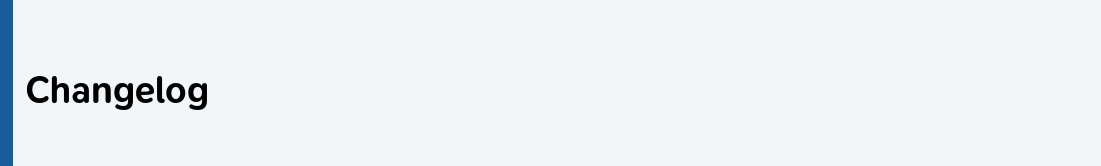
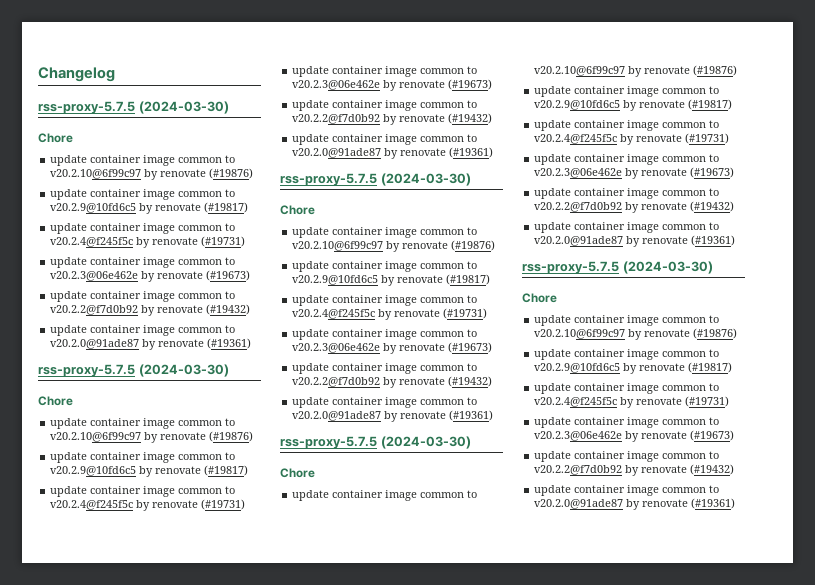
  Changelog
+ rss-proxy-5.7.5 (2024-03-30)
+ Chore
+ update container image common to v20.2.10@6f99c97 by renovate (#19876)
+ update container image common to v20.2.9@10fd6c5 by renovate (#19817)
+ update container image common to v20.2.4@f245f5c by renovate (#19731)
+ update container image common to v20.2.3@06e462e by renovate (#19673)
+ update container image common to v20.2.2@f7d0b92 by renovate (#19432)
+ update container image common to v20.2.0@91ade87 by renovate (#19361)
+ rss-proxy-5.7.5 (2024-03-30)
+ Chore
+ update container image common to v20.2.10@6f99c97 by renovate (#19876)
+ update container image common to v20.2.9@10fd6c5 by renovate (#19817)
+ update container image common to v20.2.4@f245f5c by renovate (#19731)
+ update container image common to v20.2.3@06e462e by renovate (#19673)
+ update container image common to v20.2.2@f7d0b92 by renovate (#19432)
+ update container image common to v20.2.0@91ade87 by renovate (#19361)
+ rss-proxy-5.7.5 (2024-03-30)
+ Chore
+ update container image common to v20.2.10@6f99c97 by renovate (#19876)
+ update container image common to v20.2.9@10fd6c5 by renovate (#19817)
+ update container image common to v20.2.4@f245f5c by renovate (#19731)
+ update container image common to v20.2.3@06e462e by renovate (#19673)
+ update container image common to v20.2.2@f7d0b92 by renovate (#19432)
+ update container image common to v20.2.0@91ade87 by renovate (#19361)
+ rss-proxy-5.7.5 (2024-03-30)
+ Chore
+ update container image common to v20.2.10@6f99c97 by renovate (#19876)
+ update container image common to v20.2.9@10fd6c5 by renovate (#19817)
+ update container image common to v20.2.4@f245f5c by renovate (#19731)
+ update container image common to v20.2.3@06e462e by renovate (#19673)
+ update container image common to v20.2.2@f7d0b92 by renovate (#19432)
+ update container image common to v20.2.0@91ade87 by renovate (#19361)
+ rss-proxy-5.7.5 (2024-03-30)
+ Chore
+ update container image common to v20.2.10@6f99c97 by renovate (#19876)
+ update container image common to v20.2.9@10fd6c5 by renovate (#19817)
+ update container image common to v20.2.4@f245f5c by renovate (#19731)
+ update container image common to v20.2.3@06e462e by renovate (#19673)
+ update container image common to v20.2.2@f7d0b92 by renovate (#19432)
+ update container image common to v20.2.0@91ade87 by renovate (#19361)

